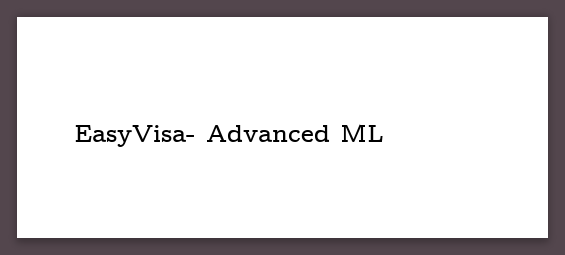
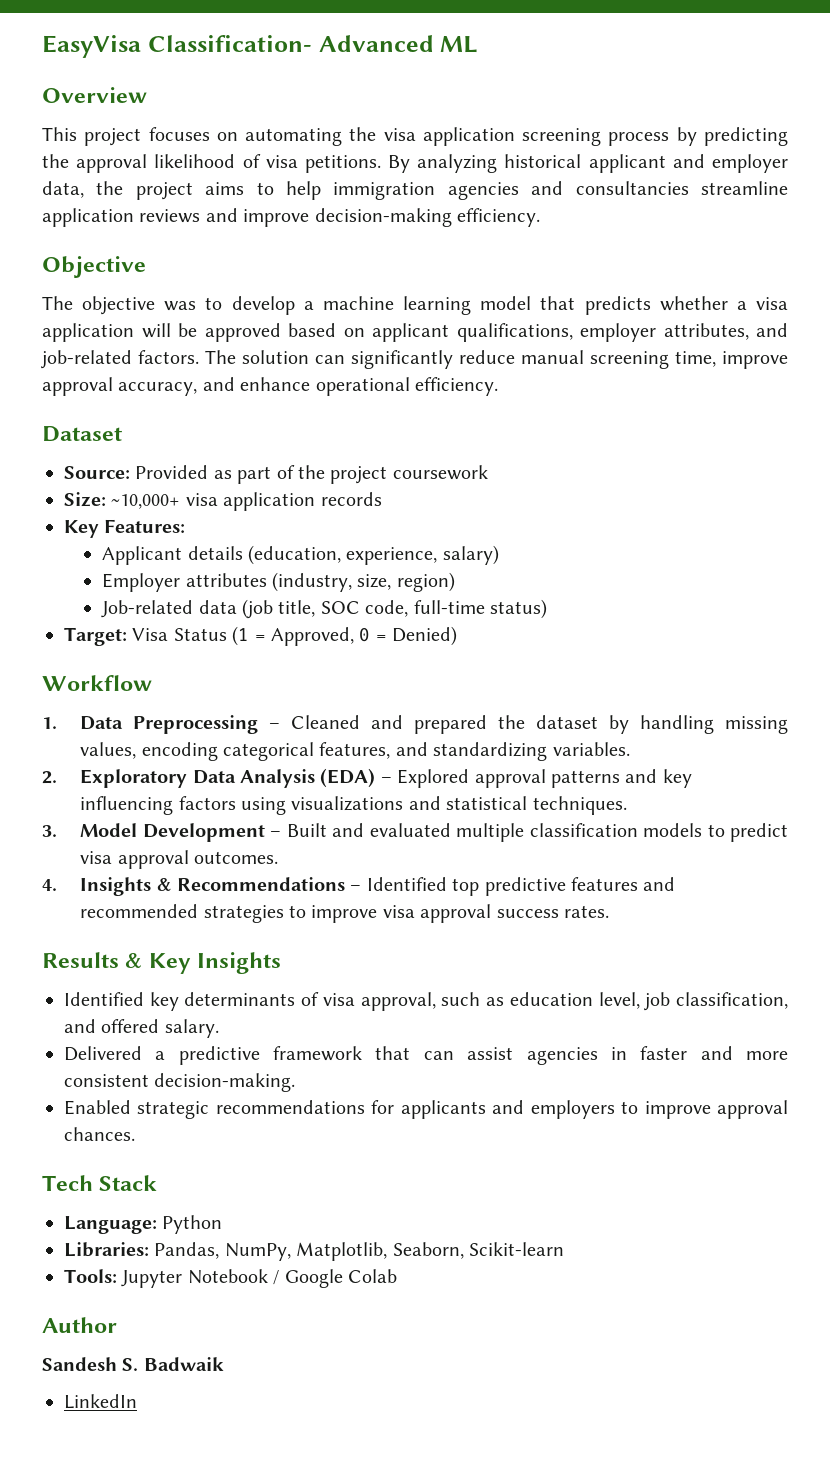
- EasyVisa- Advanced ML
+ EasyVisa Classification- Advanced ML
+ Overview
+ This project focuses on automating the visa application screening process by predicting the approval likelihood of visa petitions. By analyzing historical applicant and employer data, the project aims to help immigration agencies and consultancies streamline application reviews and improve decision-making efficiency.
+ Objective
+ The objective was to develop a machine learning model that predicts whether a visa application will be approved based on applicant qualifications, employer attributes, and job-related factors. The solution can significantly reduce manual screening time, improve approval accuracy, and enhance operational efficiency.
+ Dataset
+ Source: Provided as part of the project coursework
+ Size: ~10,000+ visa application records
+ Key Features:
+ Applicant details (education, experience, salary)
+ Employer attributes (industry, size, region)
+ Job-related data (job title, SOC code, full-time status)
+ Target: Visa Status (1 = Approved, 0 = Denied)
+ Workflow
+ 1. Data Preprocessing – Cleaned and prepared the dataset by handling missing values, encoding categorical features, and standardizing variables.
+ 2. Exploratory Data Analysis (EDA) – Explored approval patterns and key influencing factors using visualizations and statistical techniques.
+ 3. Model Development – Built and evaluated multiple classification models to predict visa approval outcomes.
+ 4. Insights & Recommendations – Identified top predictive features and recommended strategies to improve visa approval success rates.
+ Results & Key Insights
+ Identified key determinants of visa approval, such as education level, job classification, and offered salary.
+ Delivered a predictive framework that can assist agencies in faster and more consistent decision-making.
+ Enabled strategic recommendations for applicants and employers to improve approval chances.
+ Tech Stack
+ Language: Python
+ Libraries: Pandas, NumPy, Matplotlib, Seaborn, Scikit-learn
+ Tools: Jupyter Notebook / Google Colab
+ Author
+ Sandesh S. Badwaik
+ LinkedIn

